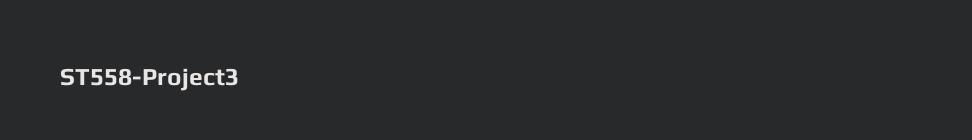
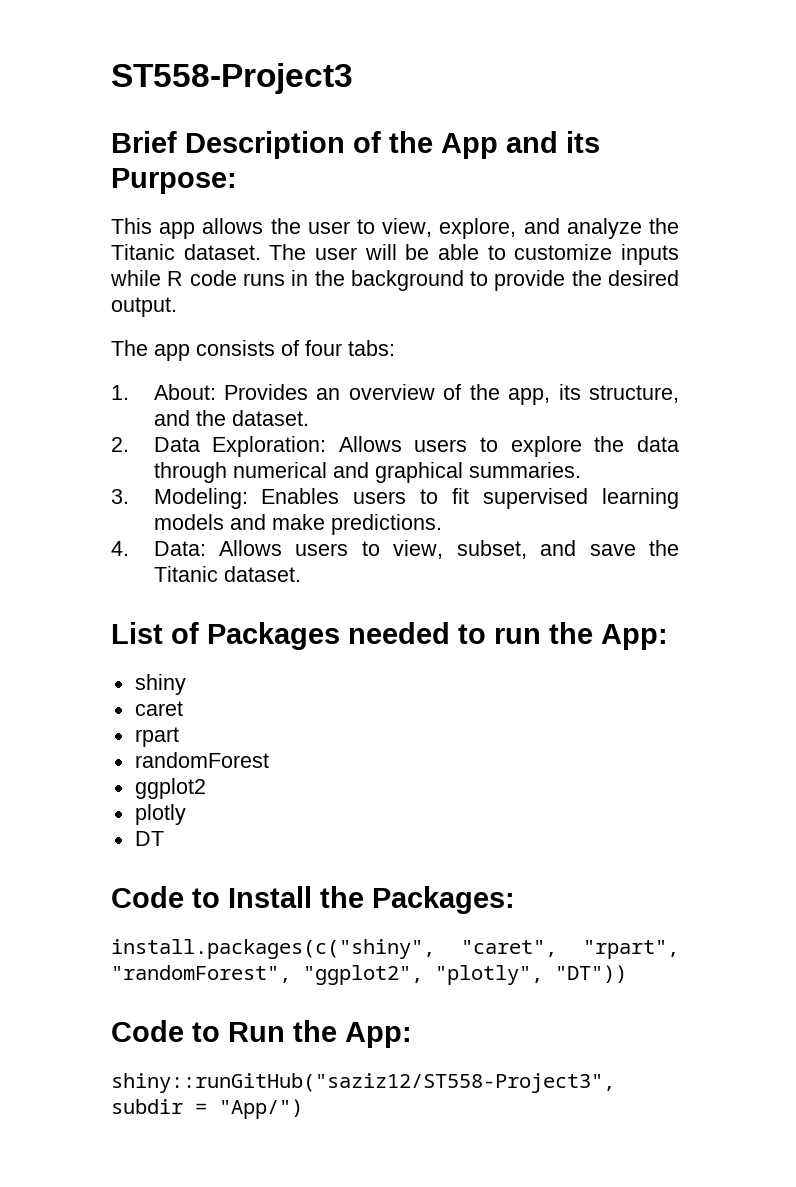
+ Brief Description of the App and its Purpose:
+ This app allows the user to view, explore, and analyze the Titanic dataset. The user will be able to customize inputs while R code runs in the background to provide the desired output.
+ The app consists of four tabs:
+ 1. About: Provides an overview of the app, its structure, and the dataset.
+ 2. Data Exploration: Allows users to explore the data through numerical and graphical summaries.
+ 3. Modeling: Enables users to fit supervised learning models and make predictions.
+ 4. Data: Allows users to view, subset, and save the Titanic dataset.
+ List of Packages needed to run the App:
+ shiny
+ caret
+ rpart
+ randomForest
+ ggplot2
+ plotly
+ DT
+ Code to Install the Packages:
+ install.packages(c("shiny", "caret", "rpart", "randomForest", "ggplot2", "plotly", "DT"))
+ Code to Run the App:
+ shiny::runGitHub("saziz12/ST558-Project3", subdir = "App/")

